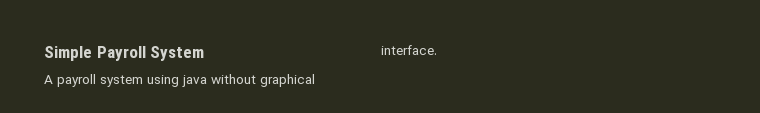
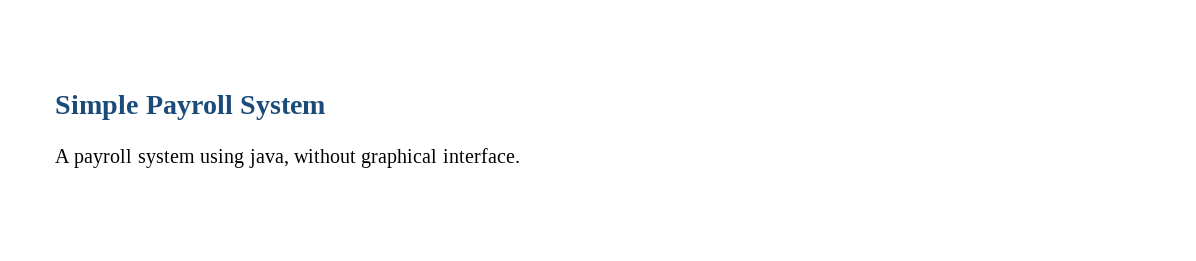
- A payroll system using java without graphical interface.
+ A payroll system using java, without graphical interface.

